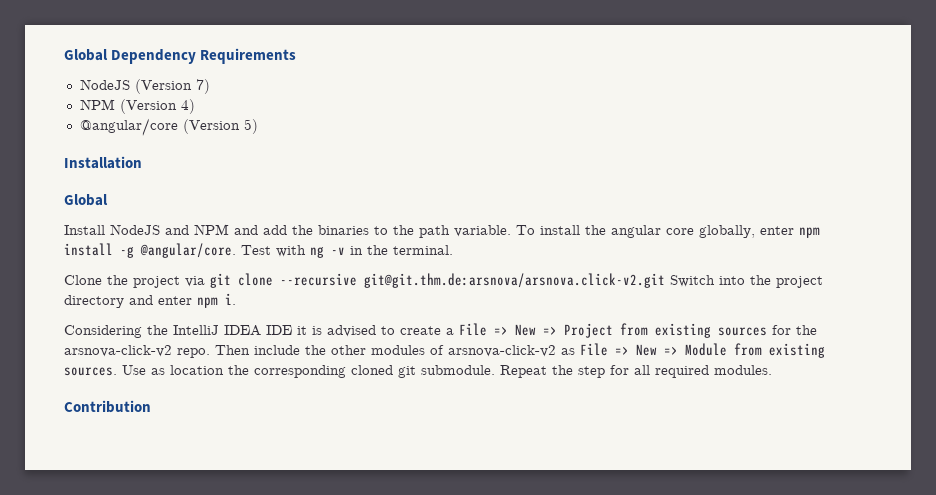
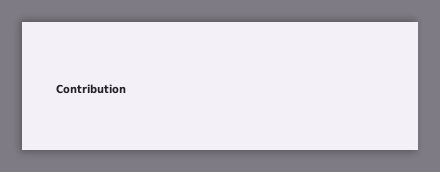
- Global Dependency Requirements
- NodeJS (Version 7)
- NPM (Version 4)
- @angular/core (Version 5)
- Installation
- Global
- Install NodeJS and NPM and add the binaries to the path variable. To install the angular core globally, enter npm install -g @angular/core. Test with ng -v in the terminal.
- Clone the project via git clone --recursive git@git.thm.de:arsnova/arsnova.click-v2.git Switch into the project directory and enter npm i.
- Considering the IntelliJ IDEA IDE it is advised to create a File => New => Project from existing sources for the arsnova-click-v2 repo. Then include the other modules of arsnova-click-v2 as File => New => Module from existing sources. Use as location the corresponding cloned git submodule. Repeat the step for all required modules.

